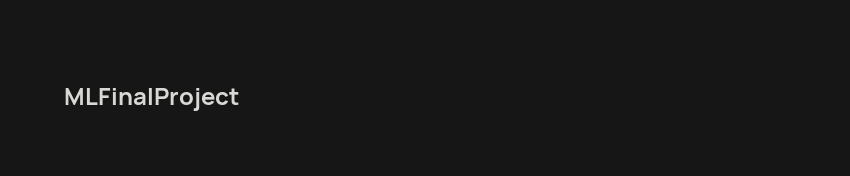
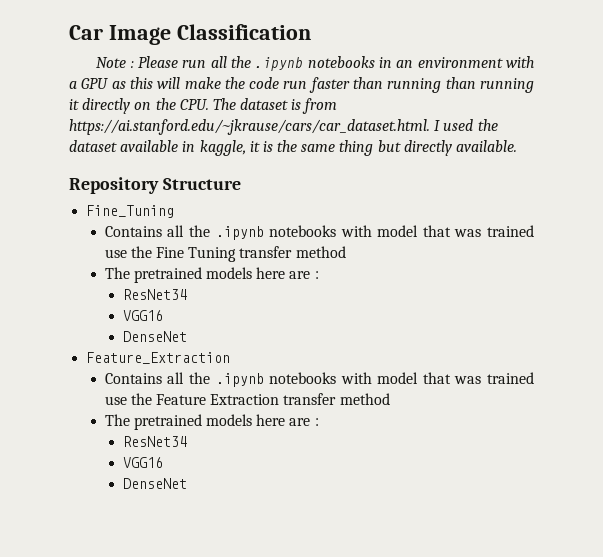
- MLFinalProject
+ Car Image Classification
+ Note : Please run all the .ipynb notebooks in an environment with a GPU as this will make the code run faster than running than running it directly on the CPU. The dataset is from https://ai.stanford.edu/~jkrause/cars/car_dataset.html. I used the dataset available in kaggle, it is the same thing but directly available.
+ Repository Structure
+ Fine_Tuning
+ Contains all the .ipynb notebooks with model that was trained use the Fine Tuning transfer method
+ The pretrained models here are :
+ ResNet34
+ VGG16
+ DenseNet
+ Feature_Extraction
+ Contains all the .ipynb notebooks with model that was trained use the Feature Extraction transfer method
+ The pretrained models here are :
+ ResNet34
+ VGG16
+ DenseNet

